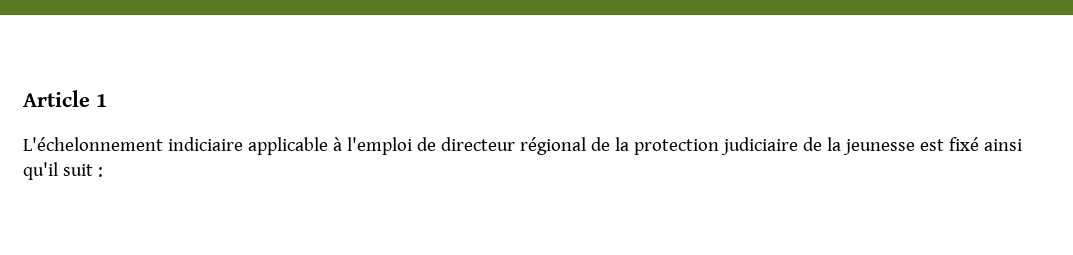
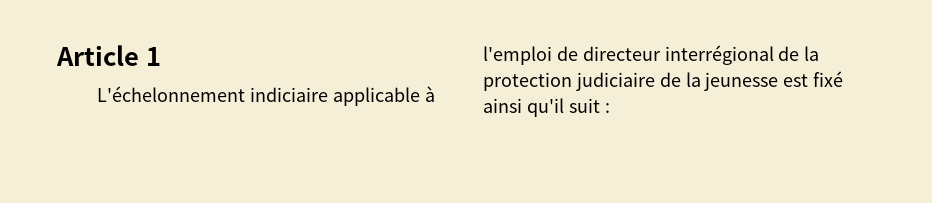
- L'échelonnement indiciaire applicable à l'emploi de directeur régional de la protection judiciaire de la jeunesse est fixé ainsi qu'il suit :
+ L'échelonnement indiciaire applicable à l'emploi de directeur interrégional de la protection judiciaire de la jeunesse est fixé ainsi qu'il suit :

